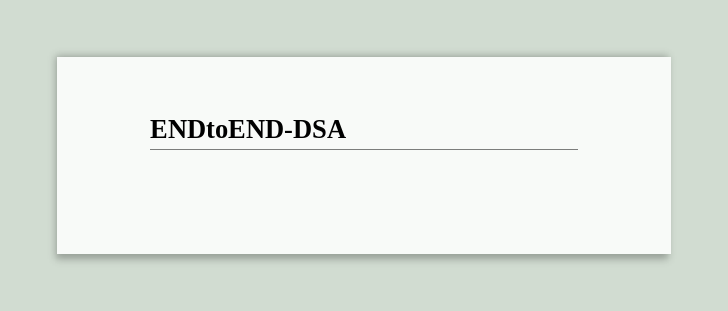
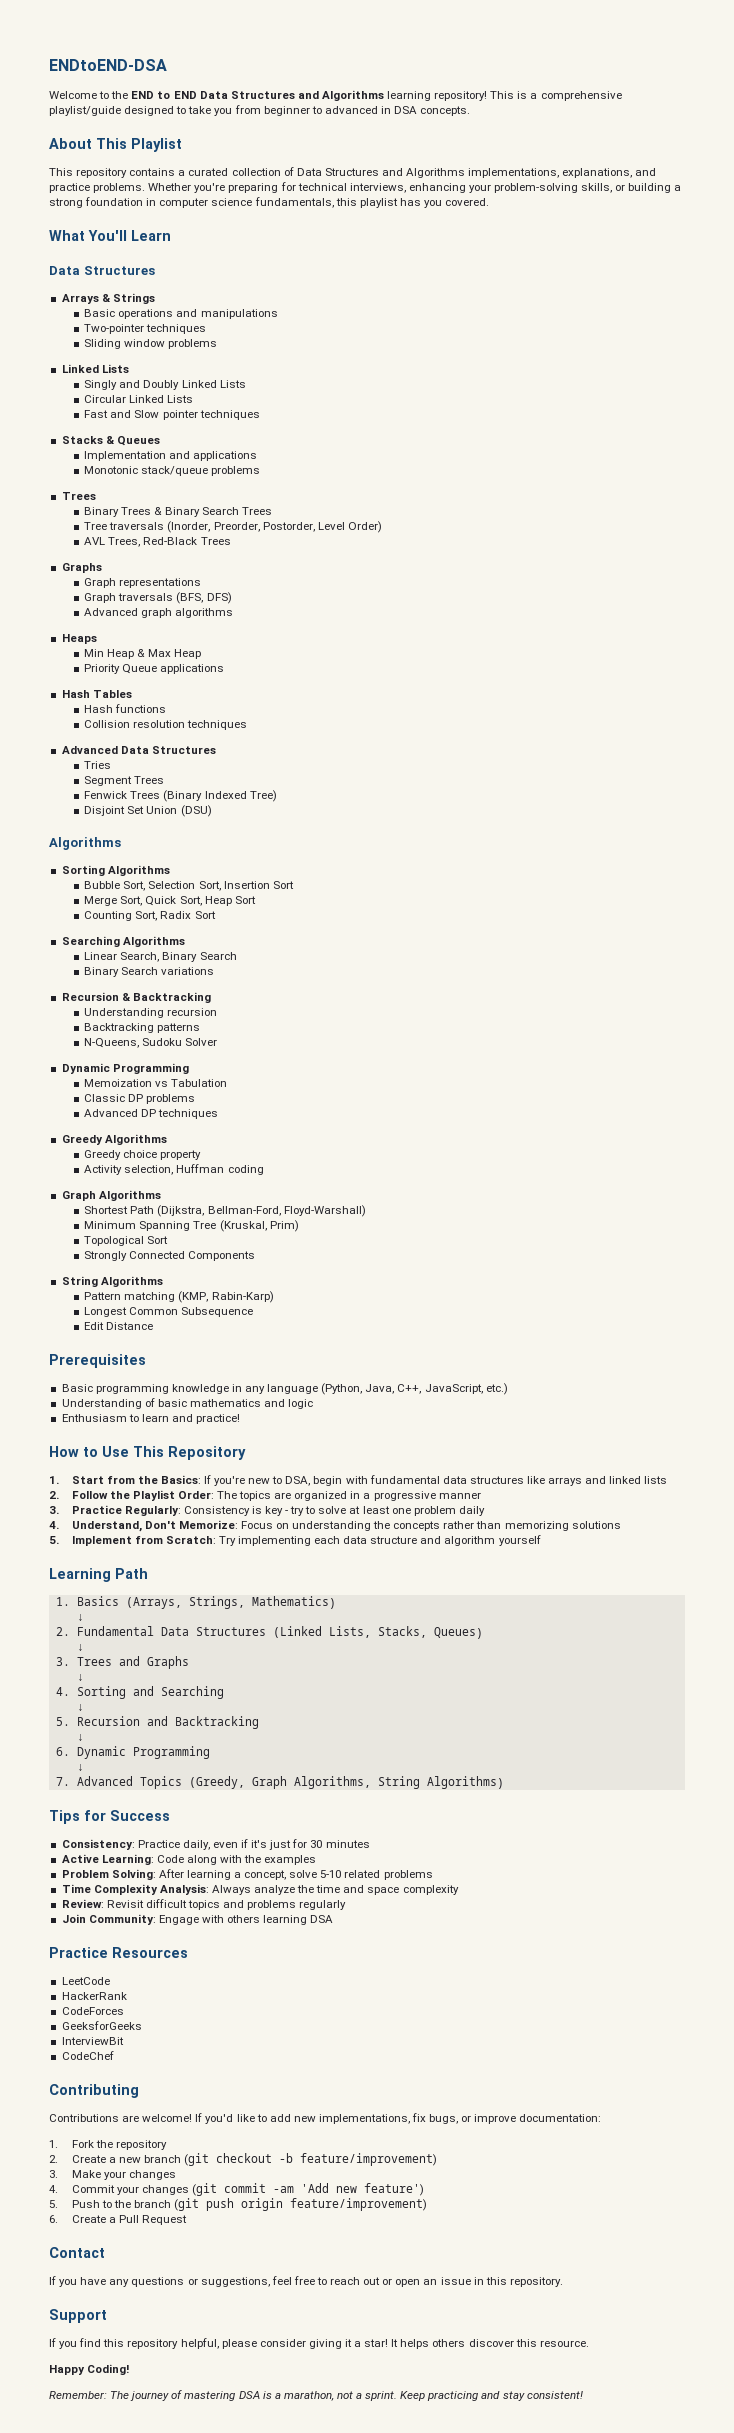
+ Welcome to the END to END Data Structures and Algorithms learning repository! This is a comprehensive playlist/guide designed to take you from beginner to advanced in DSA concepts.
+ About This Playlist
+ This repository contains a curated collection of Data Structures and Algorithms implementations, explanations, and practice problems. Whether you're preparing for technical interviews, enhancing your problem-solving skills, or building a strong foundation in computer science fundamentals, this playlist has you covered.
+ What You'll Learn
+ Data Structures
+ Arrays & Strings
+ Basic operations and manipulations
+ Two-pointer techniques
+ Sliding window problems
+ Linked Lists
+ Singly and Doubly Linked Lists
+ Circular Linked Lists
+ Fast and Slow pointer techniques
+ Stacks & Queues
+ Implementation and applications
+ Monotonic stack/queue problems
+ Trees
+ Binary Trees & Binary Search Trees
+ Tree traversals (Inorder, Preorder, Postorder, Level Order)
+ AVL Trees, Red-Black Trees
+ Graphs
+ Graph representations
+ Graph traversals (BFS, DFS)
+ Advanced graph algorithms
+ Heaps
+ Min Heap & Max Heap
+ Priority Queue applications
+ Hash Tables
+ Hash functions
+ Collision resolution techniques
+ Advanced Data Structures
+ Tries
+ Segment Trees
+ Fenwick Trees (Binary Indexed Tree)
+ Disjoint Set Union (DSU)
+ Algorithms
+ Sorting Algorithms
+ Bubble Sort, Selection Sort, Insertion Sort
+ Merge Sort, Quick Sort, Heap Sort
+ Counting Sort, Radix Sort
+ Searching Algorithms
+ Linear Search, Binary Search
+ Binary Search variations
+ Recursion & Backtracking
+ Understanding recursion
+ Backtracking patterns
+ N-Queens, Sudoku Solver
+ Dynamic Programming
+ Memoization vs Tabulation
+ Classic DP problems
+ Advanced DP techniques
+ Greedy Algorithms
+ Greedy choice property
+ Activity selection, Huffman coding
+ Graph Algorithms
+ Shortest Path (Dijkstra, Bellman-Ford, Floyd-Warshall)
+ Minimum Spanning Tree (Kruskal, Prim)
+ Topological Sort
+ Strongly Connected Components
+ String Algorithms
+ Pattern matching (KMP, Rabin-Karp)
+ Longest Common Subsequence
+ Edit Distance
+ Prerequisites
+ Basic programming knowledge in any language (Python, Java, C++, JavaScript, etc.)
+ Understanding of basic mathematics and logic
+ Enthusiasm to learn and practice!
+ How to Use This Repository
+ 1. Start from the Basics: If you're new to DSA, begin with fundamental data structures like arrays and linked lists
+ 2. Follow the Playlist Order: The topics are organized in a progressive manner
+ 3. Practice Regularly: Consistency is key - try to solve at least one problem daily
+ 4. Understand, Don't Memorize: Focus on understanding the concepts rather than memorizing solutions
+ 5. Implement from Scratch: Try implementing each data structure and algorithm yourself
+ Learning Path
+ 1. Basics (Arrays, Strings, Mathematics)
+ ↓
+ 2. Fundamental Data Structures (Linked Lists, Stacks, Queues)
+ ↓
+ 3. Trees and Graphs
+ ↓
+ 4. Sorting and Searching
+ ↓
+ 5. Recursion and Backtracking
+ ↓
+ 6. Dynamic Programming
+ ↓
+ 7. Advanced Topics (Greedy, Graph Algorithms, String Algorithms)
+ Tips for Success
+ Consistency: Practice daily, even if it's just for 30 minutes
+ Active Learning: Code along with the examples
+ Problem Solving: After learning a concept, solve 5-10 related problems
+ Time Complexity Analysis: Always analyze the time and space complexity
+ Review: Revisit difficult topics and problems regularly
+ Join Community: Engage with others learning DSA
+ Practice Resources
+ LeetCode
+ HackerRank
+ CodeForces
+ GeeksforGeeks
+ InterviewBit
+ CodeChef
+ Contributing
+ Contributions are welcome! If you'd like to add new implementations, fix bugs, or improve documentation:
+ 1. Fork the repository
+ 2. Create a new branch (git checkout -b feature/improvement)
+ 3. Make your changes
+ 4. Commit your changes (git commit -am 'Add new feature')
+ 5. Push to the branch (git push origin feature/improvement)
+ 6. Create a Pull Request
+ Contact
+ If you have any questions or suggestions, feel free to reach out or open an issue in this repository.
+ Support
+ If you find this repository helpful, please consider giving it a star! It helps others discover this resource.
+ Happy Coding!
+ Remember: The journey of mastering DSA is a marathon, not a sprint. Keep practicing and stay consistent!

